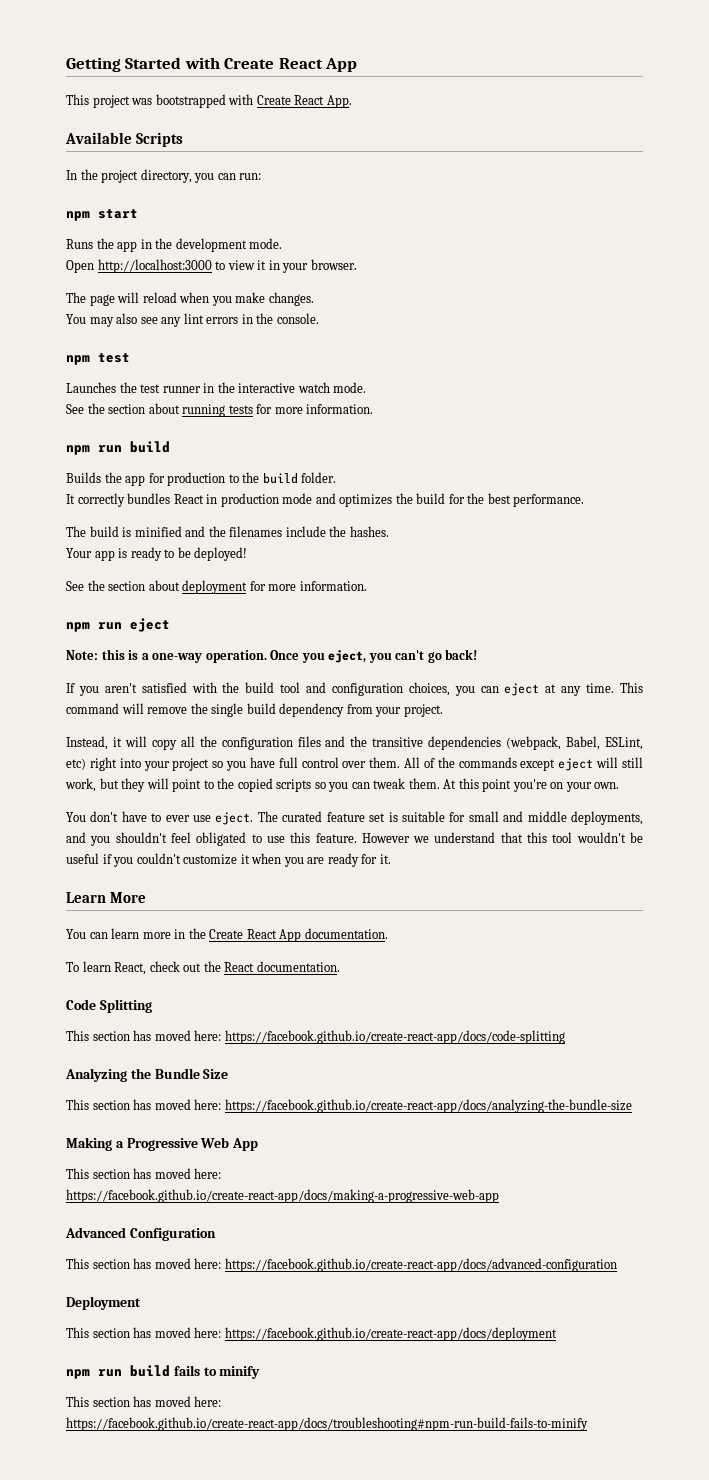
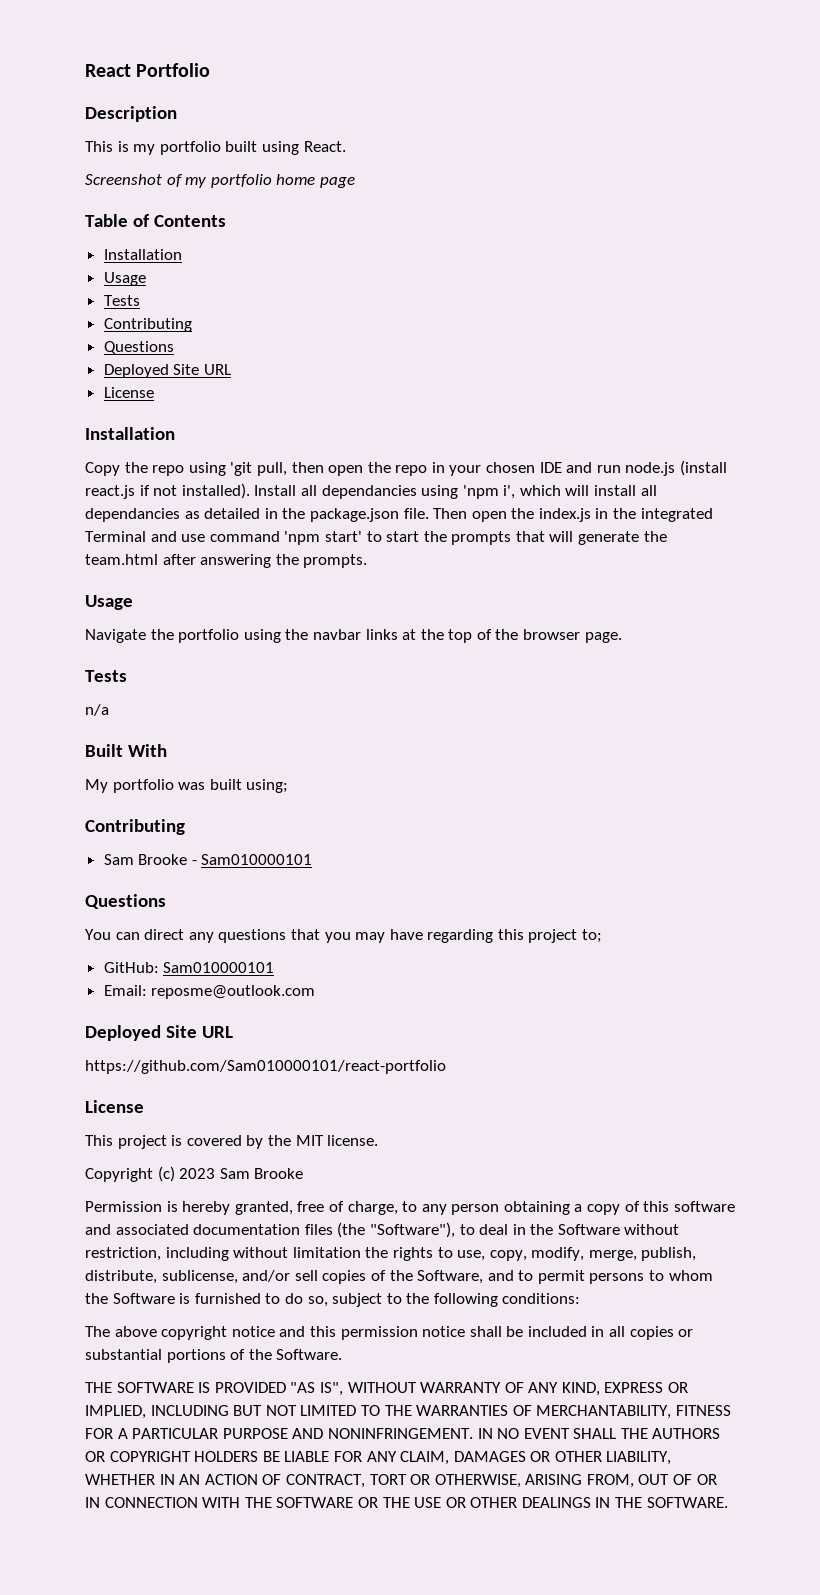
- Getting Started with Create React App
- This project was bootstrapped with Create React App.
- Available Scripts
- In the project directory, you can run:
- npm start
- Runs the app in the development mode.
- Open http://localhost:3000 to view it in your browser.
- The page will reload when you make changes.
- You may also see any lint errors in the console.
- npm test
- Launches the test runner in the interactive watch mode.
- See the section about running tests for more information.
- npm run build
- Builds the app for production to the build folder.
- It correctly bundles React in production mode and optimizes the build for the best performance.
- The build is minified and the filenames include the hashes.
- Your app is ready to be deployed!
- See the section about deployment for more information.
- npm run eject
- Note: this is a one-way operation. Once you eject, you can't go back!
- If you aren't satisfied with the build tool and configuration choices, you can eject at any time. This command will remove the single build dependency from your project.
- Instead, it will copy all the configuration files and the transitive dependencies (webpack, Babel, ESLint, etc) right into your project so you have full control over them. All of the commands except eject will still work, but they will point to the copied scripts so you can tweak them. At this point you're on your own.
- You don't have to ever use eject. The curated feature set is suitable for small and middle deployments, and you shouldn't feel obligated to use this feature. However we understand that this tool wouldn't be useful if you couldn't customize it when you are ready for it.
- Learn More
- You can learn more in the Create React App documentation.
- To learn React, check out the React documentation.
- Code Splitting
- This section has moved here: https://facebook.github.io/create-react-app/docs/code-splitting
- Analyzing the Bundle Size
- This section has moved here: https://facebook.github.io/create-react-app/docs/analyzing-the-bundle-size
- Making a Progressive Web App
- This section has moved here: https://facebook.github.io/create-react-app/docs/making-a-progressive-web-app
- Advanced Configuration
- This section has moved here: https://facebook.github.io/create-react-app/docs/advanced-configuration
- Deployment
- This section has moved here: https://facebook.github.io/create-react-app/docs/deployment
- npm run build fails to minify
- This section has moved here: https://facebook.github.io/create-react-app/docs/troubleshooting#npm-run-build-fails-to-minify
+ React Portfolio
+ Description
+ This is my portfolio built using React.
+ Screenshot of my portfolio home page
+ Table of Contents
+ Installation
+ Usage
+ Tests
+ Contributing
+ Questions
+ Deployed Site URL
+ License
+ Installation
+ Copy the repo using 'git pull, then open the repo in your chosen IDE and run node.js (install react.js if not installed). Install all dependancies using 'npm i', which will install all dependancies as detailed in the package.json file. Then open the index.js in the integrated Terminal and use command 'npm start' to start the prompts that will generate the team.html after answering the prompts.
+ Usage
+ Navigate the portfolio using the navbar links at the top of the browser page.
+ Tests
+ n/a
+ Built With
+ My portfolio was built using;
+ Contributing
+ Sam Brooke - Sam010000101
+ Questions
+ You can direct any questions that you may have regarding this project to;
+ GitHub: Sam010000101
+ Email: reposme@outlook.com
+ Deployed Site URL
+ https://github.com/Sam010000101/react-portfolio
+ License
+ This project is covered by the MIT license.
+ Copyright (c) 2023 Sam Brooke
+ Permission is hereby granted, free of charge, to any person obtaining a copy of this software and associated documentation files (the "Software"), to deal in the Software without restriction, including without limitation the rights to use, copy, modify, merge, publish, distribute, sublicense, and/or sell copies of the Software, and to permit persons to whom the Software is furnished to do so, subject to the following conditions:
+ The above copyright notice and this permission notice shall be included in all copies or substantial portions of the Software.
+ THE SOFTWARE IS PROVIDED "AS IS", WITHOUT WARRANTY OF ANY KIND, EXPRESS OR IMPLIED, INCLUDING BUT NOT LIMITED TO THE WARRANTIES OF MERCHANTABILITY, FITNESS FOR A PARTICULAR PURPOSE AND NONINFRINGEMENT. IN NO EVENT SHALL THE AUTHORS OR COPYRIGHT HOLDERS BE LIABLE FOR ANY CLAIM, DAMAGES OR OTHER LIABILITY, WHETHER IN AN ACTION OF CONTRACT, TORT OR OTHERWISE, ARISING FROM, OUT OF OR IN CONNECTION WITH THE SOFTWARE OR THE USE OR OTHER DEALINGS IN THE SOFTWARE.

